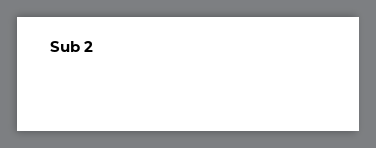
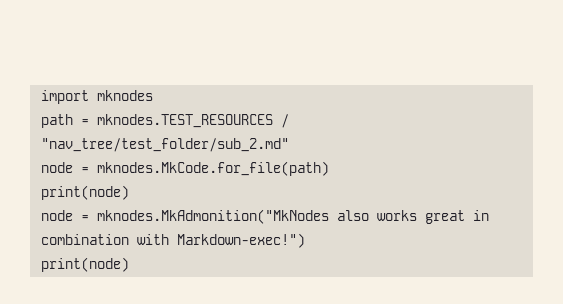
- Sub 2
+ import mknodes
+ path = mknodes.TEST_RESOURCES / "nav_tree/test_folder/sub_2.md"
+ node = mknodes.MkCode.for_file(path)
+ print(node)
+ node = mknodes.MkAdmonition("MkNodes also works great in combination with Markdown-exec!")
+ print(node)

